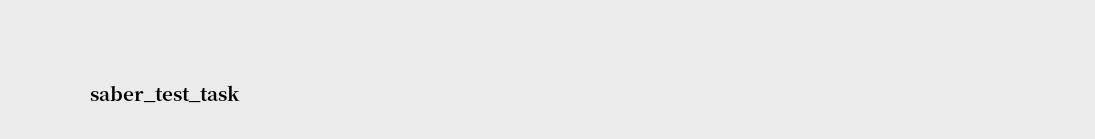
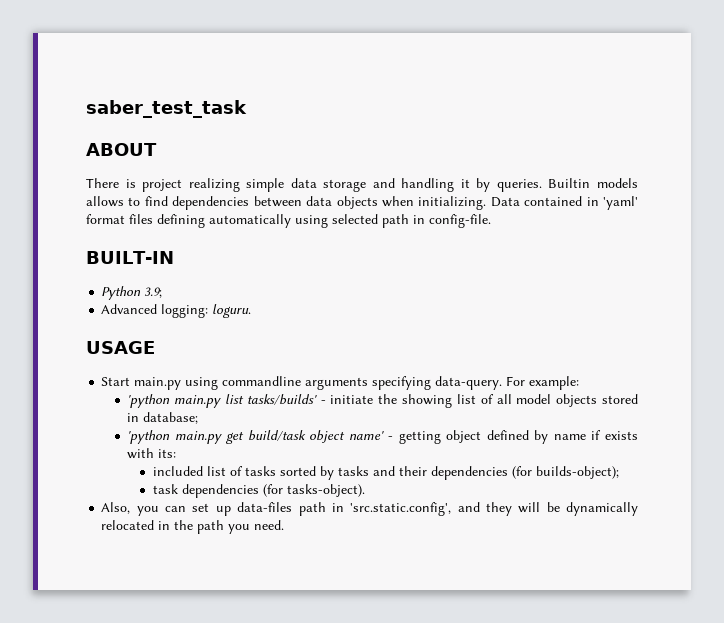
+ ABOUT
+ There is project realizing simple data storage and handling it by queries. Builtin models allows to find dependencies between data objects when initializing. Data contained in 'yaml' format files defining automatically using selected path in config-file.
+ BUILT-IN
+ Python 3.9;
+ Advanced logging: loguru.
+ USAGE
+ Start main.py using commandline arguments specifying data-query. For example:
+ 'python main.py list tasks/builds' - initiate the showing list of all model objects stored in database;
+ 'python main.py get build/task object name' - getting object defined by name if exists with its:
+ included list of tasks sorted by tasks and their dependencies (for builds-object);
+ task dependencies (for tasks-object).
+ Also, you can set up data-files path in 'src.static.config', and they will be dynamically relocated in the path you need.

